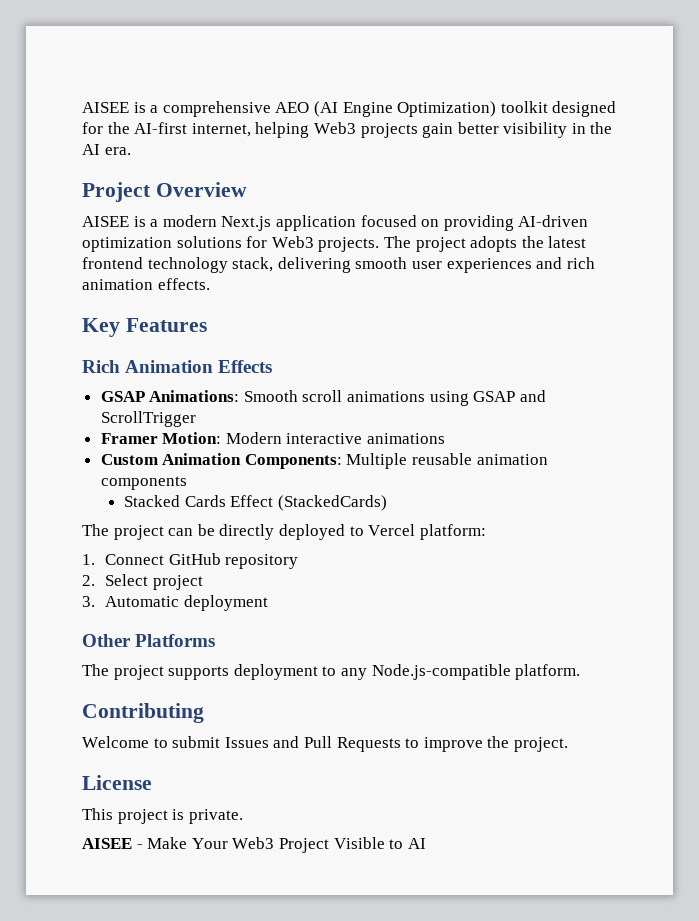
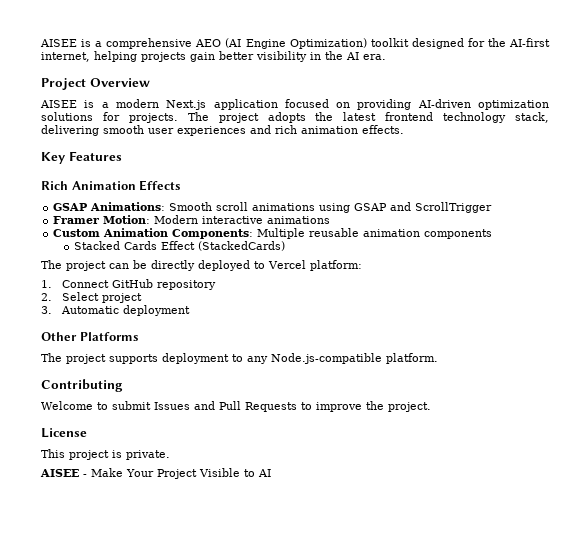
- AISEE is a comprehensive AEO (AI Engine Optimization) toolkit designed for the AI-first internet, helping Web3 projects gain better visibility in the AI era.
+ AISEE is a comprehensive AEO (AI Engine Optimization) toolkit designed for the AI-first internet, helping projects gain better visibility in the AI era.
- AISEE is a modern Next.js application focused on providing AI-driven optimization solutions for Web3 projects.
+ AISEE is a modern Next.js application focused on providing AI-driven optimization solutions for projects.
- AISEE - Make Your Web3 Project Visible to AI
+ AISEE - Make Your Project Visible to AI

